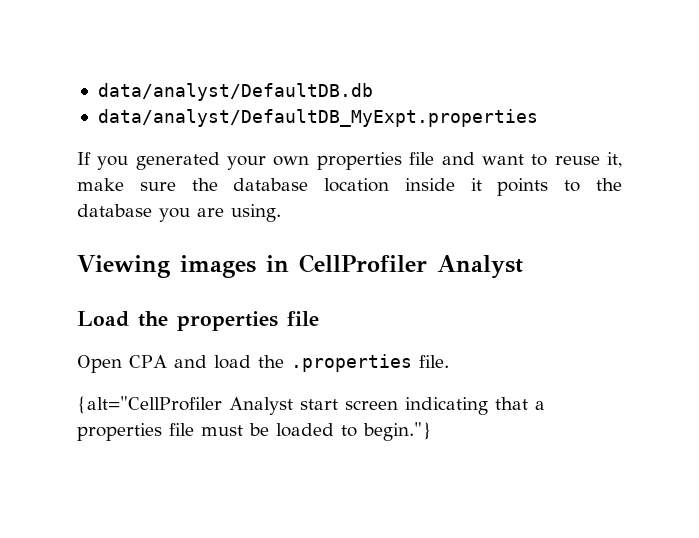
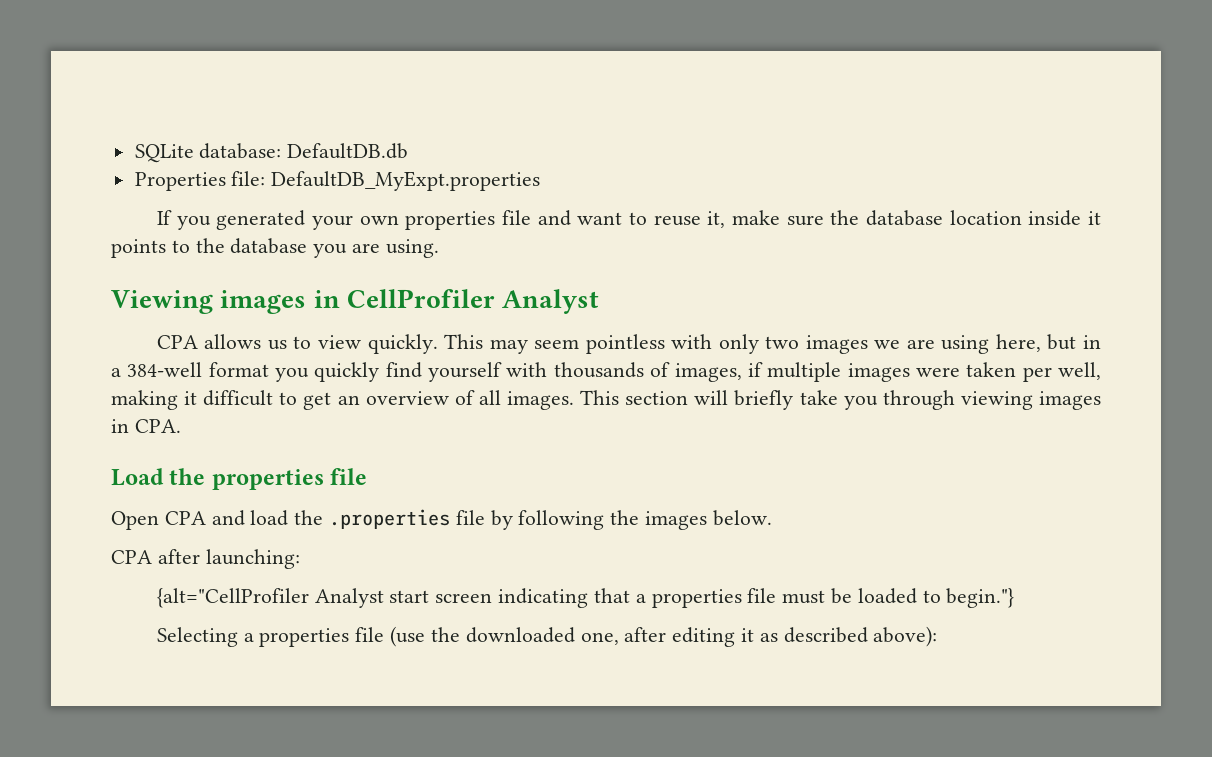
- data/analyst/DefaultDB.db
- data/analyst/DefaultDB_MyExpt.properties
+ SQLite database: DefaultDB.db
+ Properties file: DefaultDB_MyExpt.properties
+ CPA allows us to view quickly. This may seem pointless with only two images we are using here, but in a 384-well format you quickly find yourself with thousands of images, if multiple images were taken per well, making it difficult to get an overview of all images. This section will briefly take you through viewing images in CPA.
- Open CPA and load the .properties file.
+ Open CPA and load the .properties file by following the images below.
+ CPA after launching:
+ Selecting a properties file (use the downloaded one, after editing it as described above):

